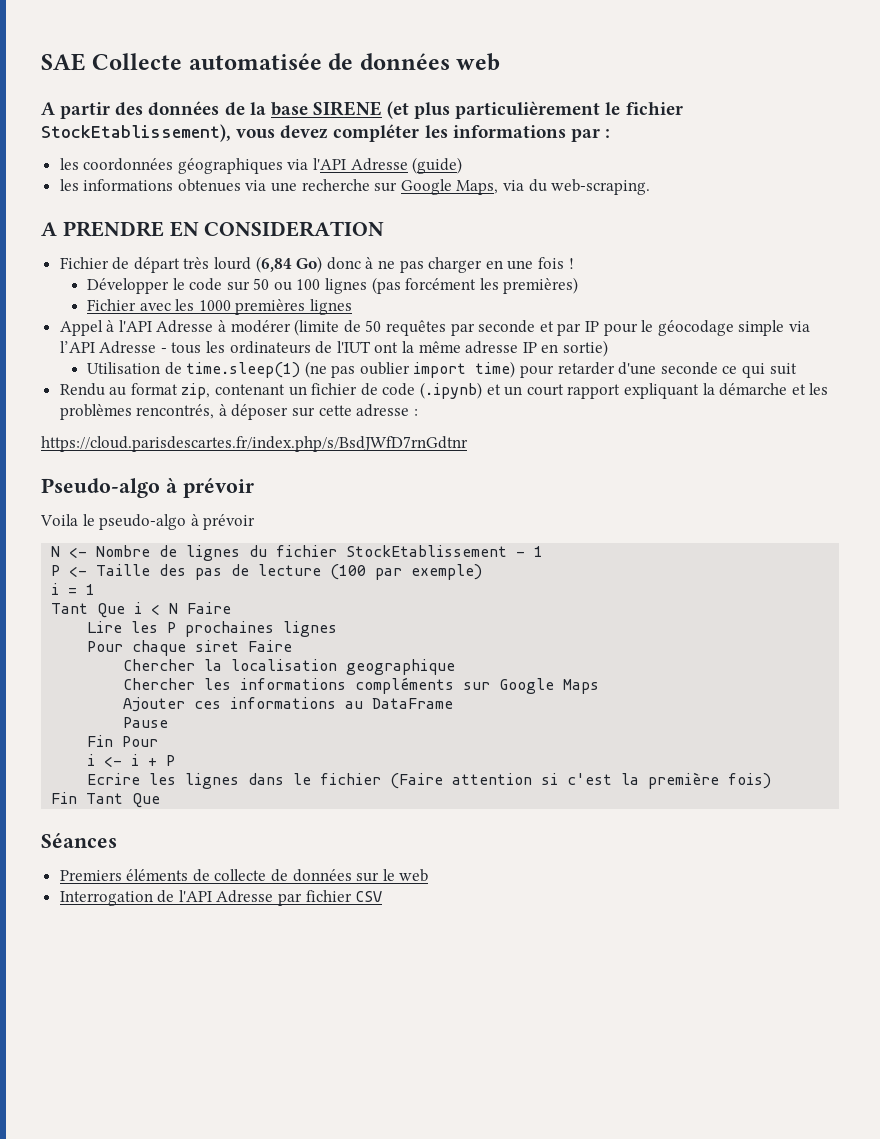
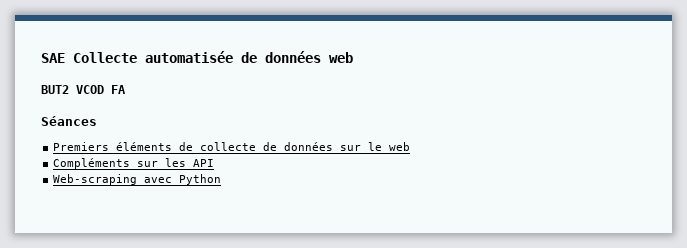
- A partir des données de la base SIRENE (et plus particulièrement le fichier StockEtablissement), vous devez compléter les informations par :
- les coordonnées géographiques via l'API Adresse (guide)
- les informations obtenues via une recherche sur Google Maps, via du web-scraping.
- A PRENDRE EN CONSIDERATION
- Fichier de départ très lourd (6,84 Go) donc à ne pas charger en une fois !
- Développer le code sur 50 ou 100 lignes (pas forcément les premières)
- Fichier avec les 1000 premières lignes
- Appel à l'API Adresse à modérer (limite de 50 requêtes par seconde et par IP pour le géocodage simple via l’API Adresse - tous les ordinateurs de l'IUT ont la même adresse IP en sortie)
- Utilisation de time.sleep(1) (ne pas oublier import time) pour retarder d'une seconde ce qui suit
- Rendu au format zip, contenant un fichier de code (.ipynb) et un court rapport expliquant la démarche et les problèmes rencontrés, à déposer sur cette adresse :
- https://cloud.parisdescartes.fr/index.php/s/BsdJWfD7rnGdtnr
- Pseudo-algo à prévoir
- Voila le pseudo-algo à prévoir
- N <- Nombre de lignes du fichier StockEtablissement - 1
- P <- Taille des pas de lecture (100 par exemple)
- i = 1
- Tant Que i < N Faire
- Lire les P prochaines lignes
- Pour chaque siret Faire
- Chercher la localisation geographique
- Chercher les informations compléments sur Google Maps
- Ajouter ces informations au DataFrame
- Pause
- Fin Pour
- i <- i + P
- Ecrire les lignes dans le fichier (Faire attention si c'est la première fois)
- Fin Tant Que
+ BUT2 VCOD FA
- Interrogation de l'API Adresse par fichier CSV
+ Compléments sur les API
+ Web-scraping avec Python

